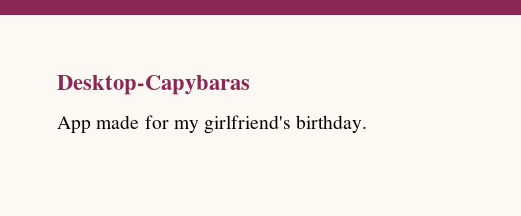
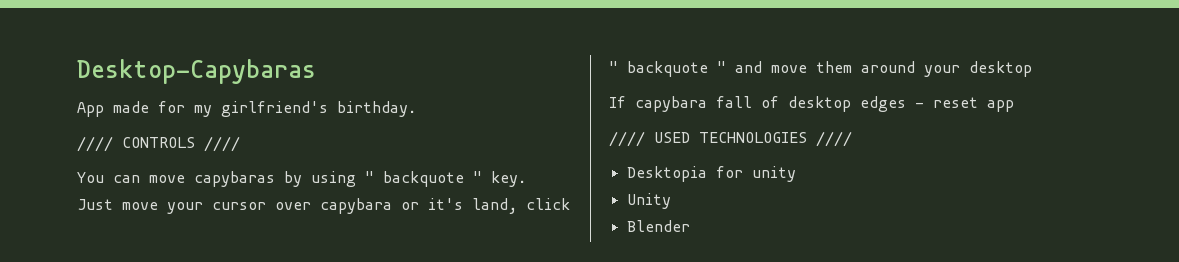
+ //// CONTROLS ////
+ You can move capybaras by using " backquote " key. Just move your cursor over capybara or it's land, click " backquote " and move them around your desktop
+ If capybara fall of desktop edges - reset app
+ //// USED TECHNOLOGIES ////
+ Desktopia for unity
+ Unity
+ Blender

